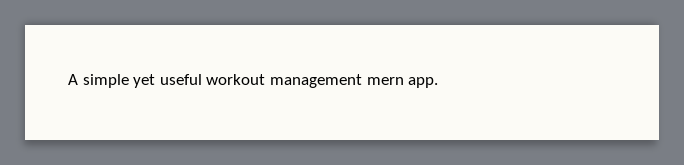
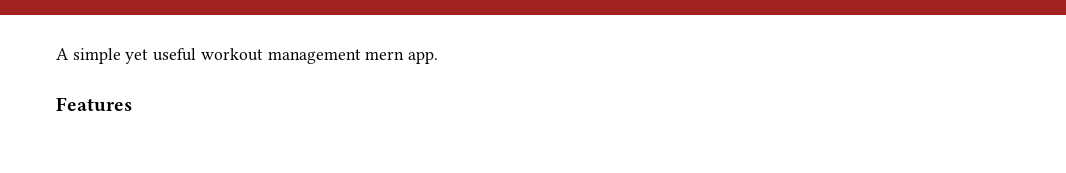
+ Features

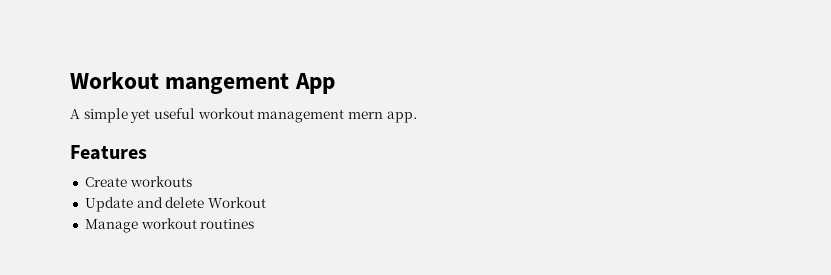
+ Workout mangement App
+ Create workouts
+ Update and delete Workout
+ Manage workout routines

